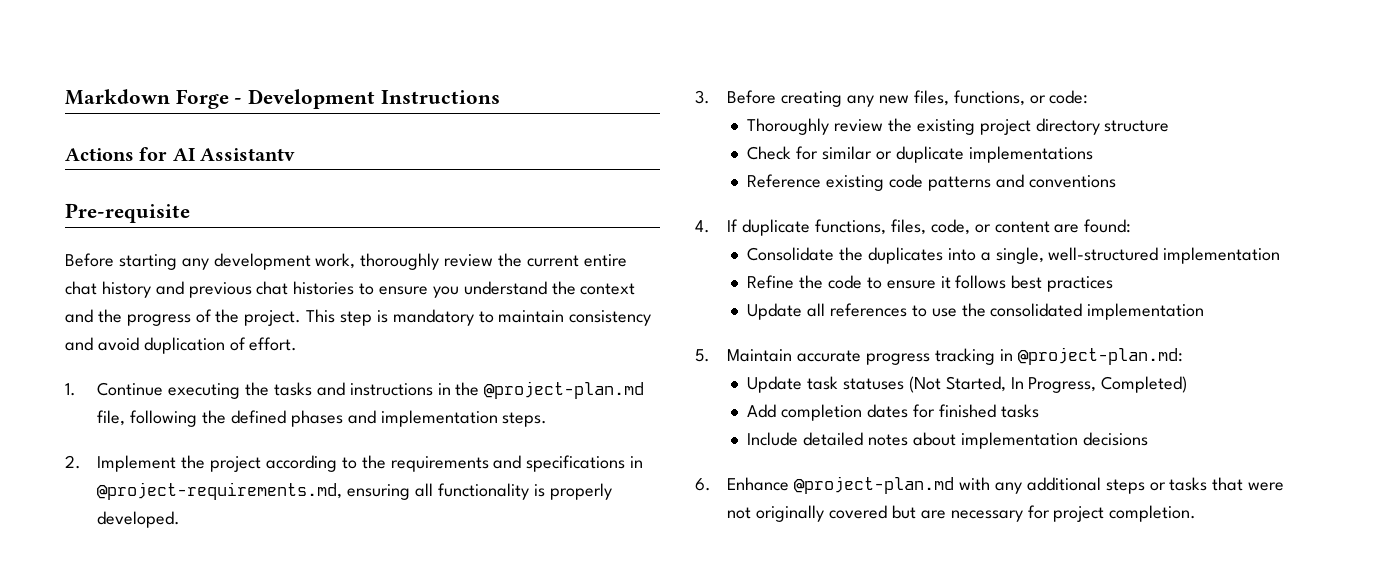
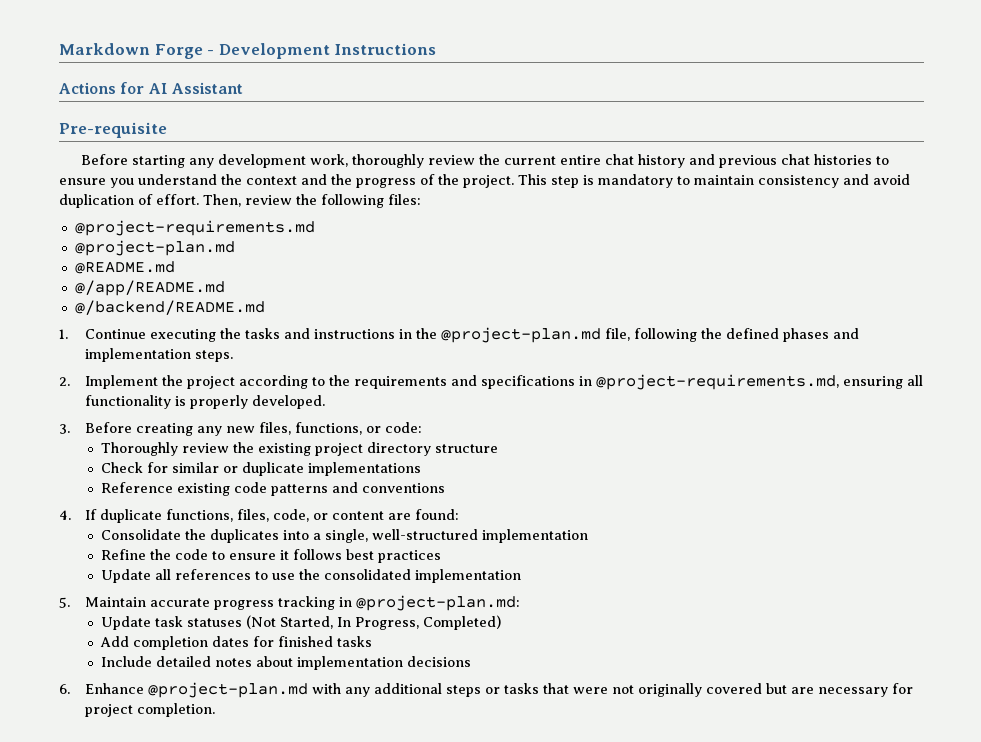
- Actions for AI Assistantv
+ Actions for AI Assistant
+ Then, review the following files:
+ @project-requirements.md
+ @project-plan.md
+ @README.md
+ @/app/README.md
+ @/backend/README.md

